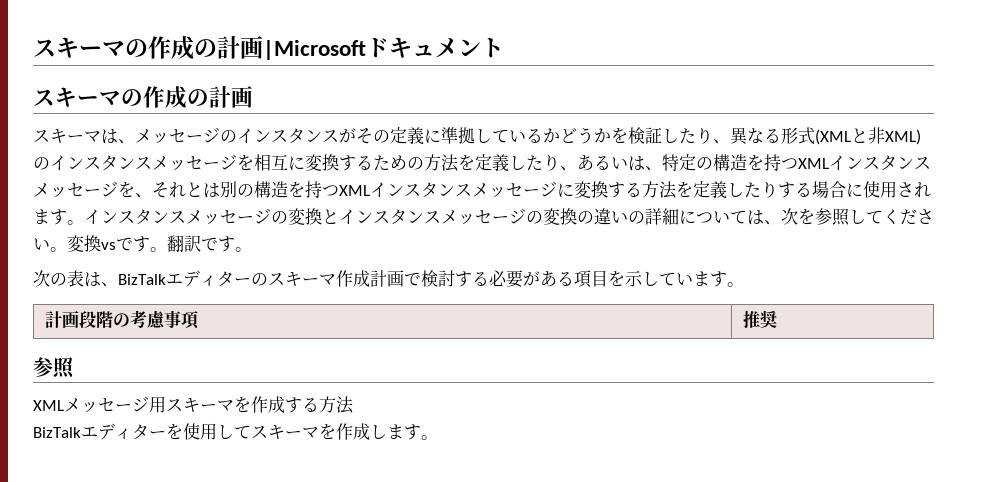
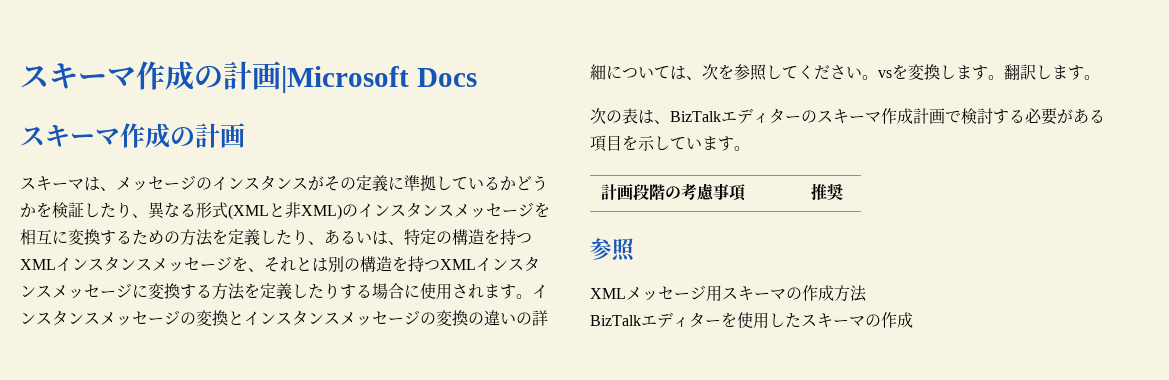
- スキーマの作成の計画|Microsoftドキュメント
- スキーマの作成の計画
+ スキーマ作成の計画|Microsoft Docs
+ スキーマ作成の計画
- インスタンスメッセージの変換とインスタンスメッセージの変換の違いの詳細については、次を参照してください。変換vsです。
+ インスタンスメッセージの変換とインスタンスメッセージの変換の違いの詳細については、次を参照してください。vsを変換します。
- 翻訳です。
+ 翻訳します。
- XMLメッセージ用スキーマを作成する方法
+ XMLメッセージ用スキーマの作成方法
- BizTalkエディターを使用してスキーマを作成します。
+ BizTalkエディターを使用したスキーマの作成

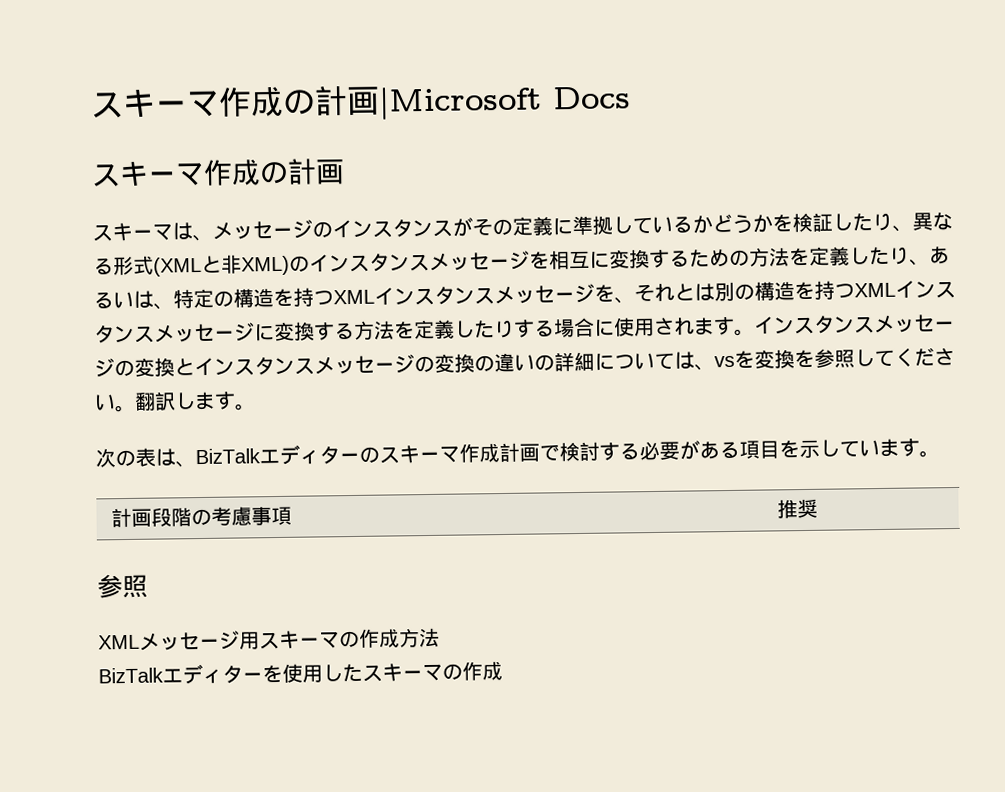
- インスタンスメッセージの変換とインスタンスメッセージの変換の違いの詳細については、次を参照してください。vsを変換します。
+ インスタンスメッセージの変換とインスタンスメッセージの変換の違いの詳細については、vsを変換を参照してください。

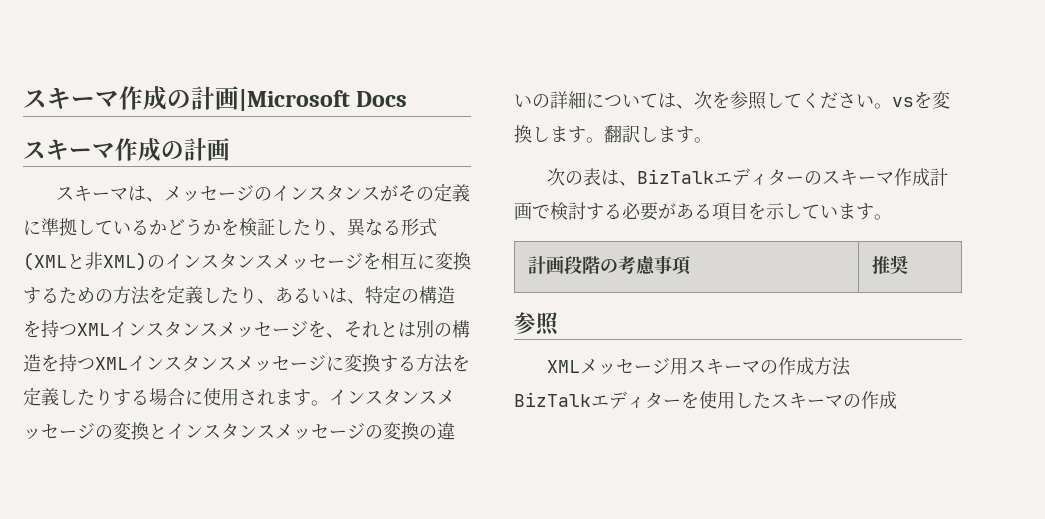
- インスタンスメッセージの変換とインスタンスメッセージの変換の違いの詳細については、vsを変換を参照してください。
+ インスタンスメッセージの変換とインスタンスメッセージの変換の違いの詳細については、次を参照してください。vsを変換します。

